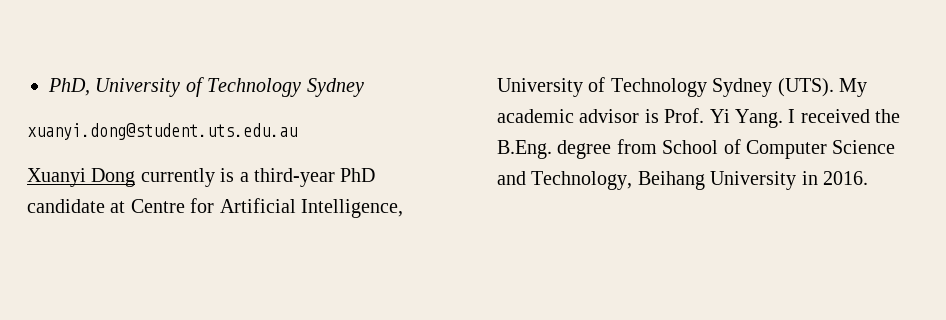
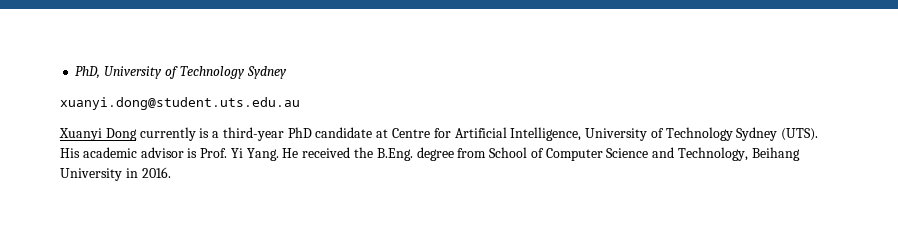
- My academic advisor is Prof. Yi Yang.
+ His academic advisor is Prof. Yi Yang.
- I received the B.Eng. degree from School of Computer Science and Technology, Beihang University in 2016.
+ He received the B.Eng. degree from School of Computer Science and Technology, Beihang University in 2016.

